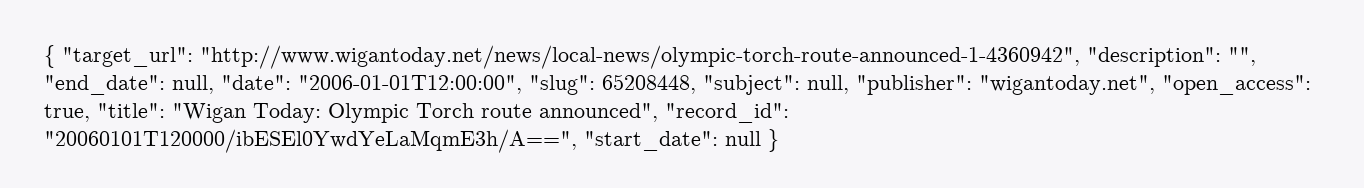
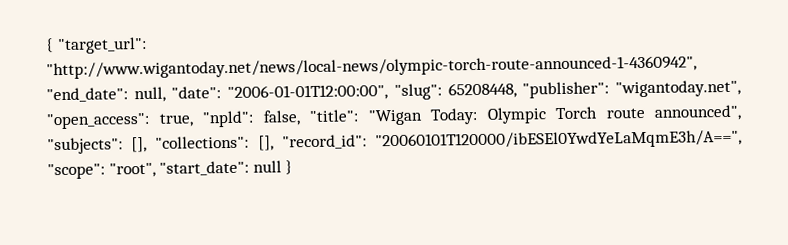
- { "target_url": "http://www.wigantoday.net/news/local-news/olympic-torch-route-announced-1-4360942", "description": "", "end_date": null, "date": "2006-01-01T12:00:00", "slug": 65208448, "subject": null, "publisher": "wigantoday.net", "open_access": true, "title": "Wigan Today: Olympic Torch route announced", "record_id": "20060101T120000/ibESEl0YwdYeLaMqmE3h/A==", "start_date": null }
+ { "target_url": "http://www.wigantoday.net/news/local-news/olympic-torch-route-announced-1-4360942", "end_date": null, "date": "2006-01-01T12:00:00", "slug": 65208448, "publisher": "wigantoday.net", "open_access": true, "npld": false, "title": "Wigan Today: Olympic Torch route announced", "subjects": [], "collections": [], "record_id": "20060101T120000/ibESEl0YwdYeLaMqmE3h/A==", "scope": "root", "start_date": null }

